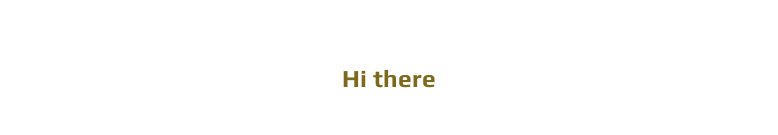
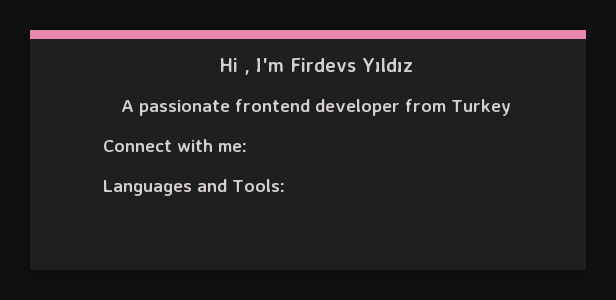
- Hi there
+ Hi , I'm Firdevs Yıldız
+ A passionate frontend developer from Turkey
+ Connect with me:
+ Languages and Tools:

